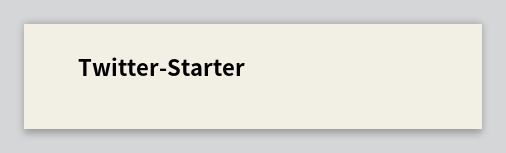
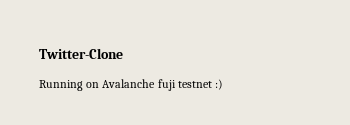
- Twitter-Starter
+ Twitter-Clone
+ Running on Avalanche fuji testnet :)

